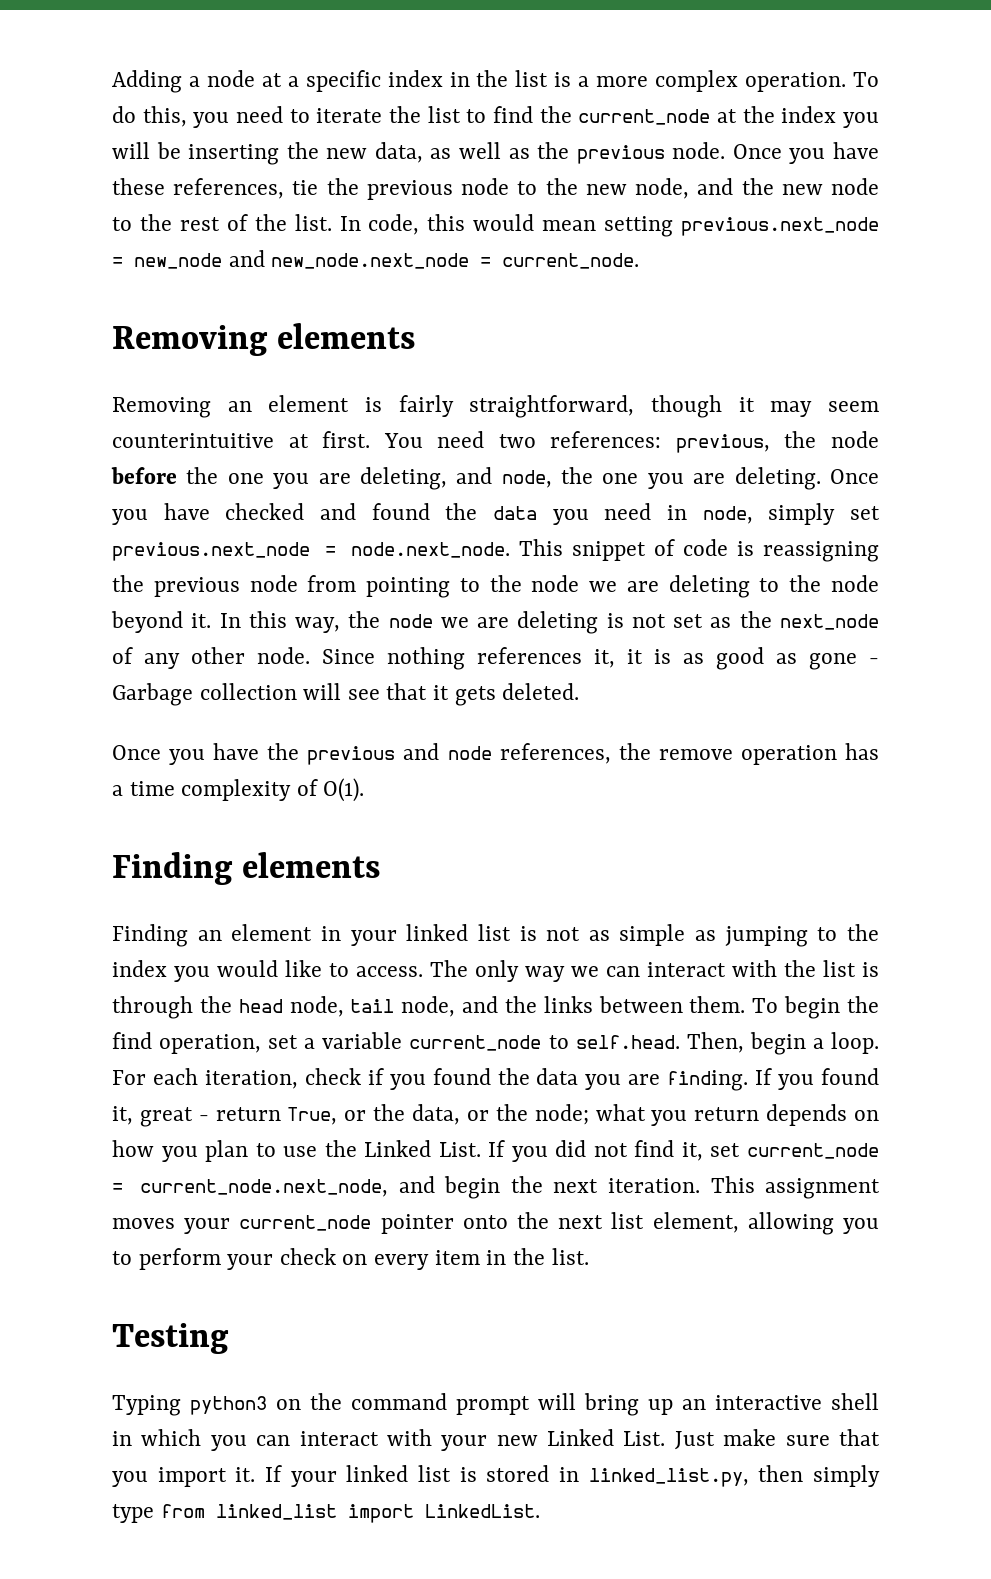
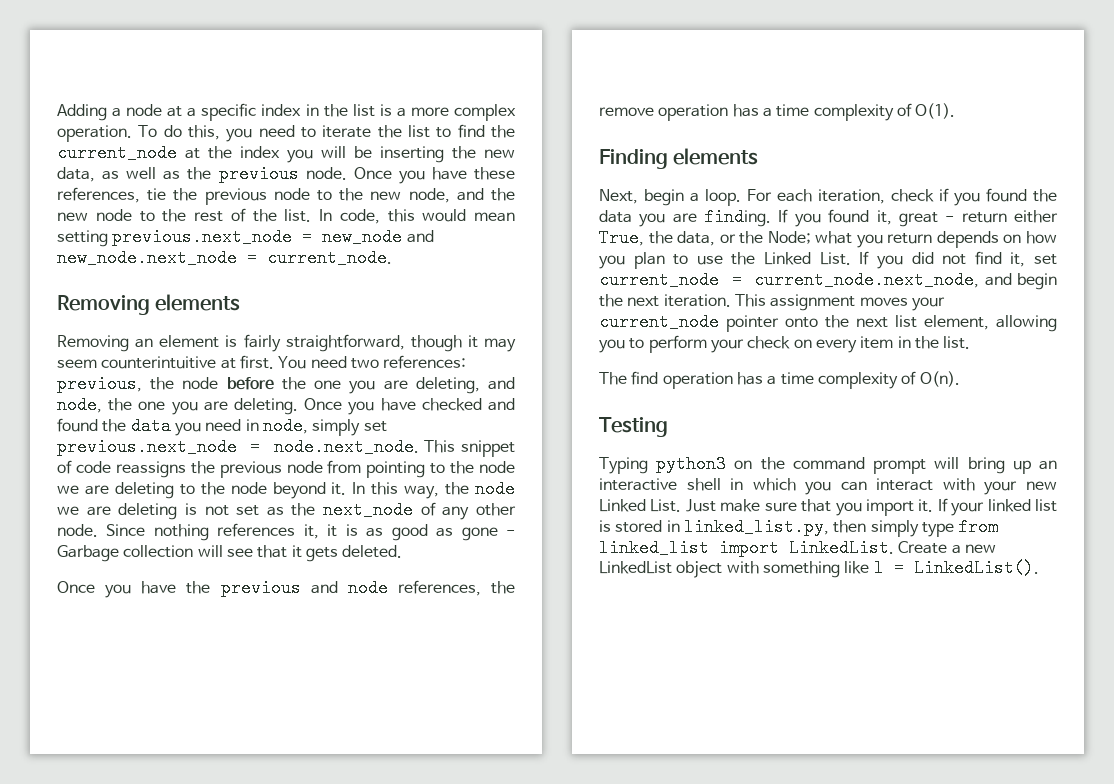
- Once you have checked and found the data you need in node, simply set previous.next_node = node.next_node. This snippet of code is reassigning the previous node from pointing to the node we are deleting to the node beyond it.
+ Once you have checked and found the data you need in node, simply set previous.next_node = node.next_node. This snippet of code reassigns the previous node from pointing to the node we are deleting to the node beyond it.
- Finding an element in your linked list is not as simple as jumping to the index you would like to access. The only way we can interact with the list is through the head node, tail node, and the links between them. To begin the find operation, set a variable current_node to self.head. Then, begin a loop.
+ Next, begin a loop.
- If you found it, great - return True, or the data, or the node; what you return depends on how you plan to use the Linked List.
+ If you found it, great - return either True, the data, or the Node; what you return depends on how you plan to use the Linked List.
+ The find operation has a time complexity of O(n).
+ Create a new LinkedList object with something like l = LinkedList().

